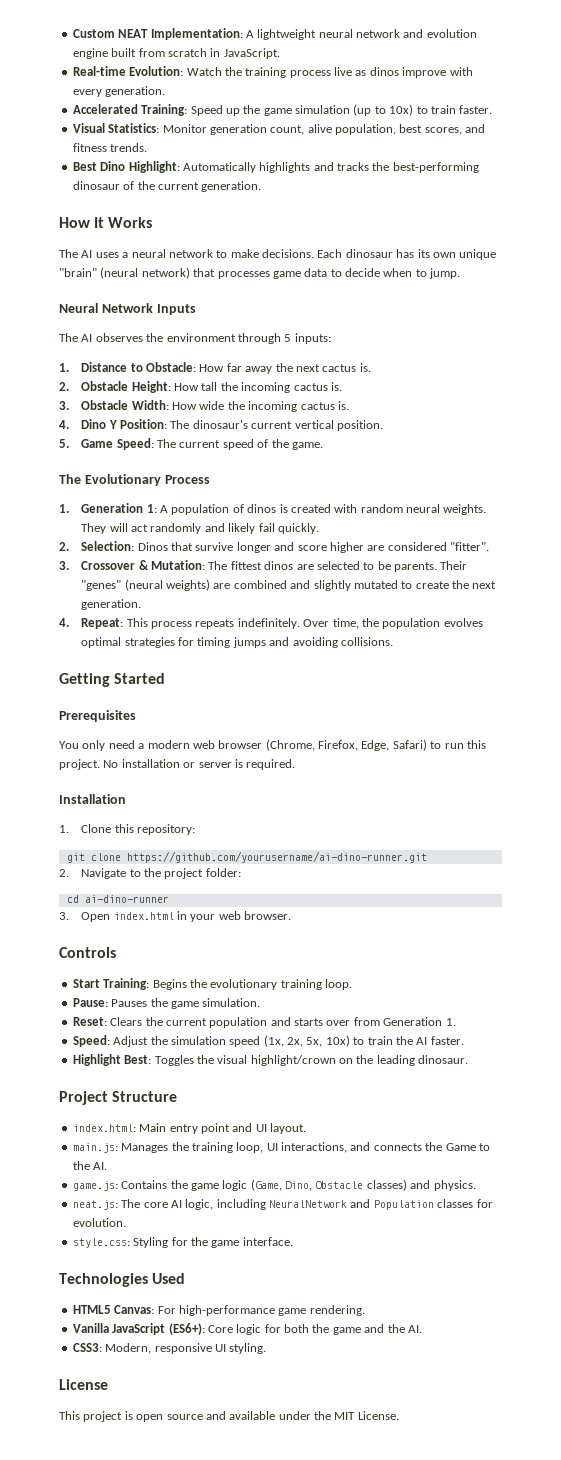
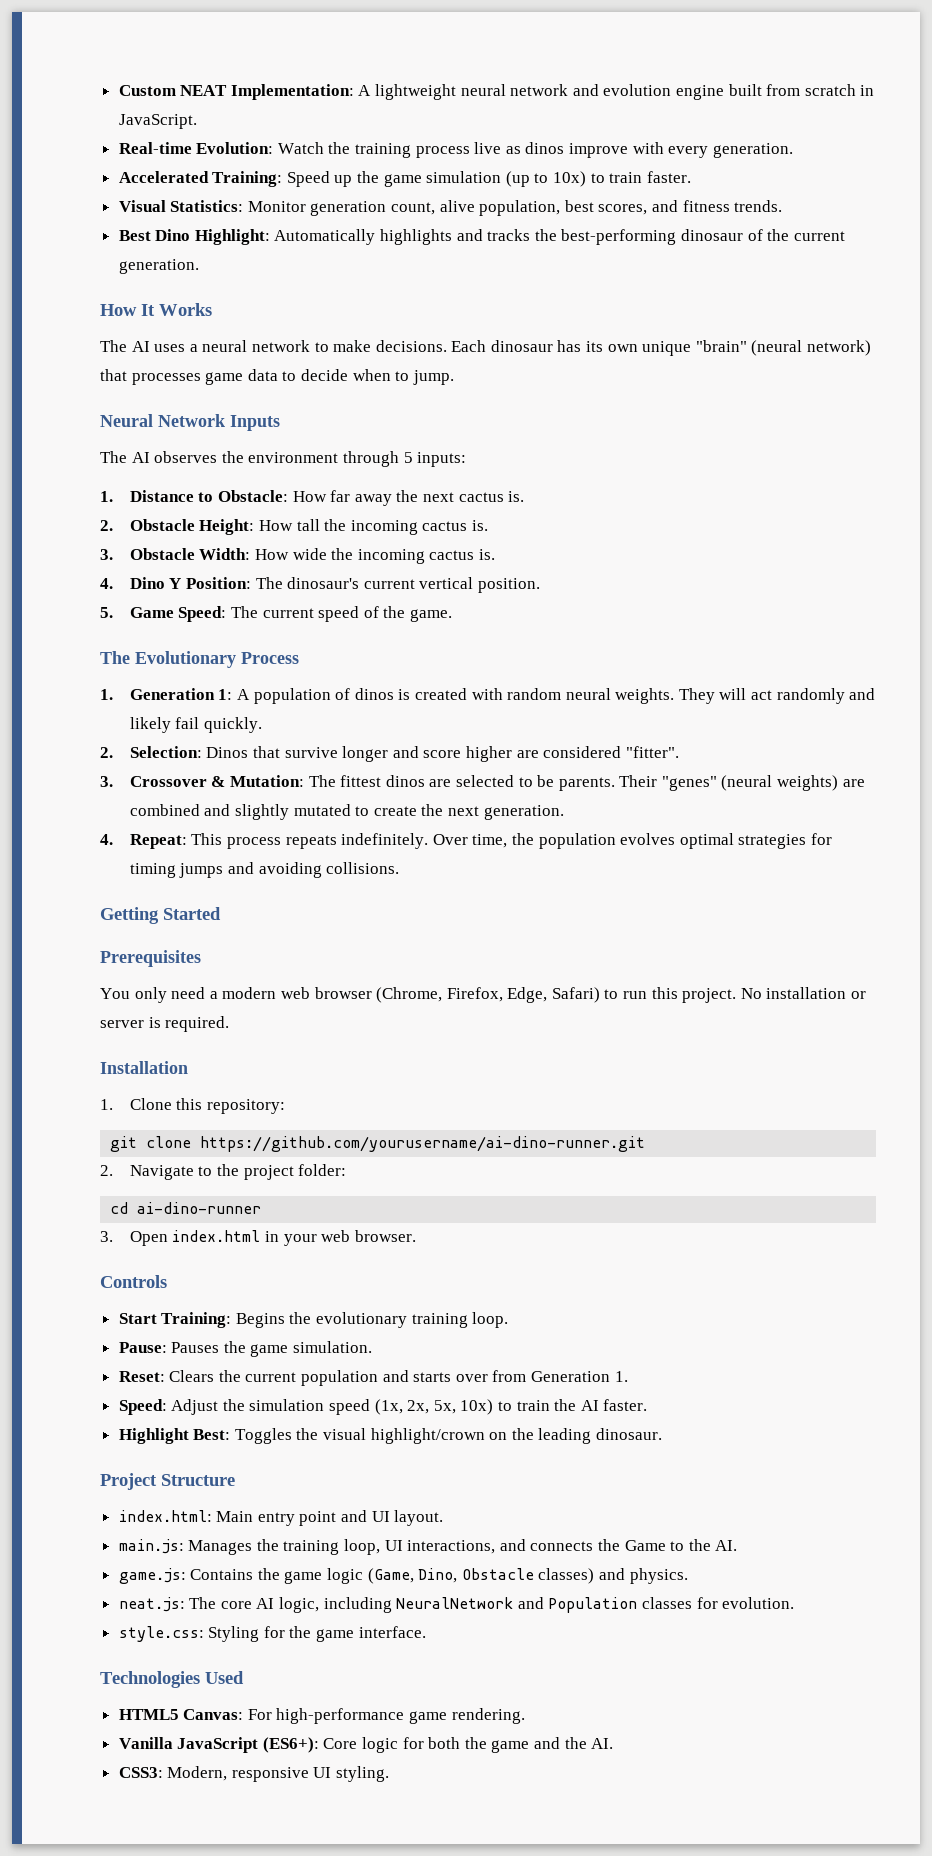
- License
- This project is open source and available under the MIT License.

